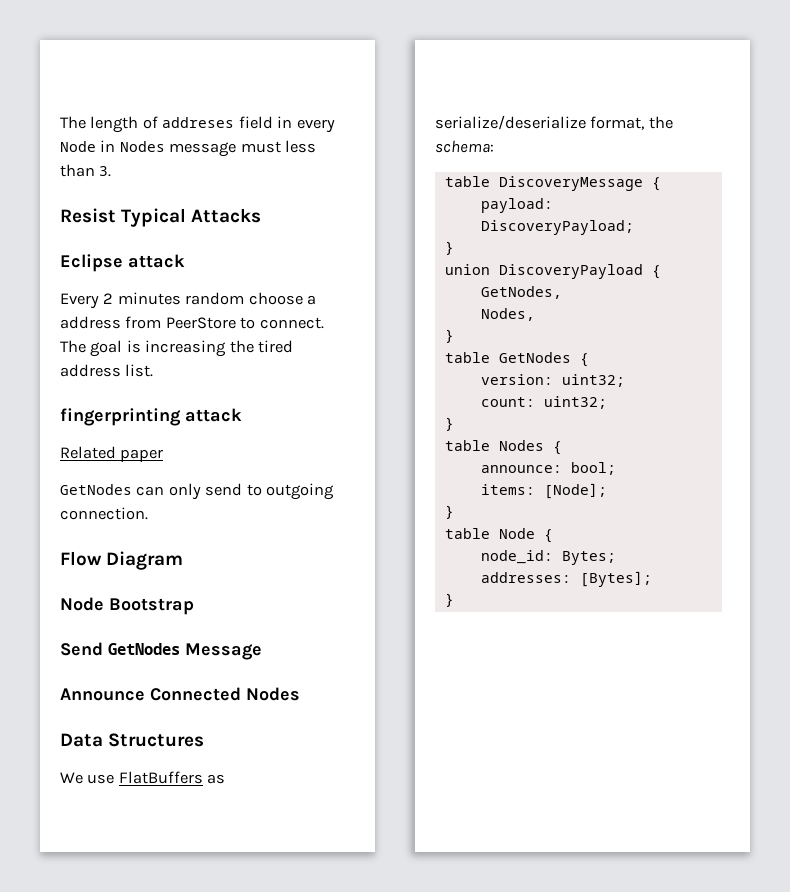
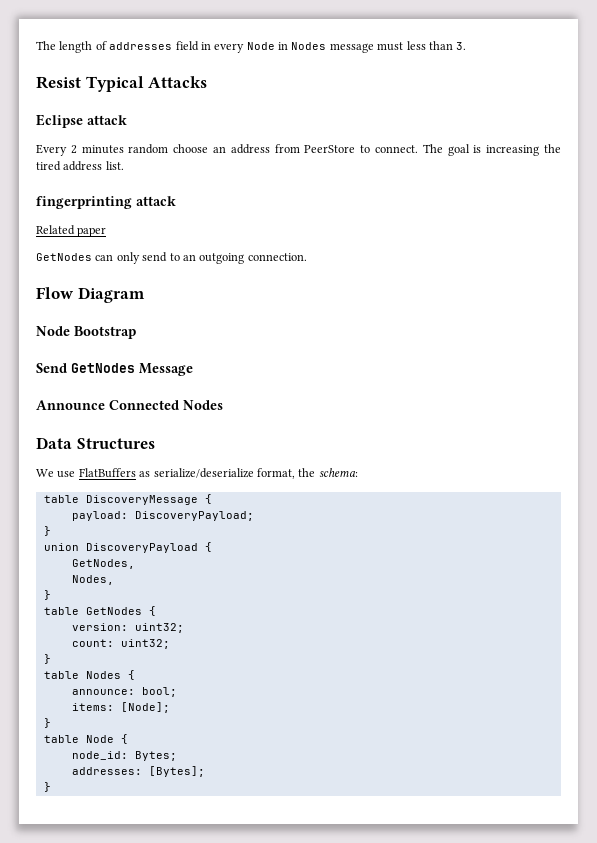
- The length of addreses field in every Node in Nodes message must less than 3.
+ The length of addresses field in every Node in Nodes message must less than 3.
- Every 2 minutes random choose a address from PeerStore to connect.
+ Every 2 minutes random choose an address from PeerStore to connect.
- GetNodes can only send to outgoing connection.
+ GetNodes can only send to an outgoing connection.

